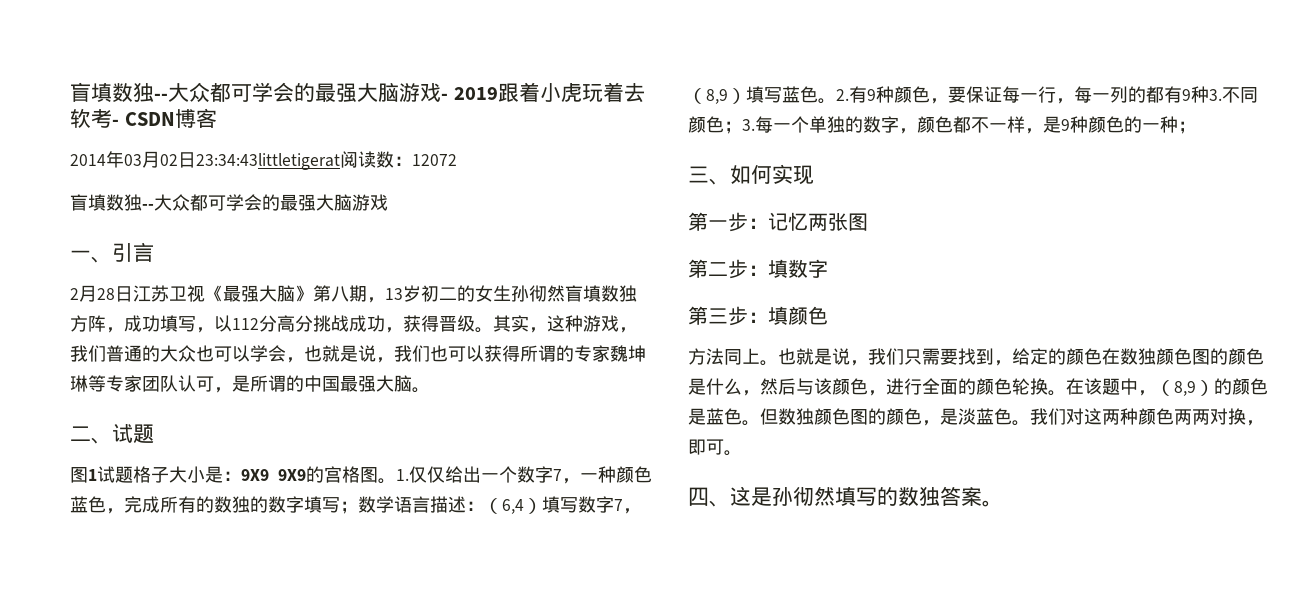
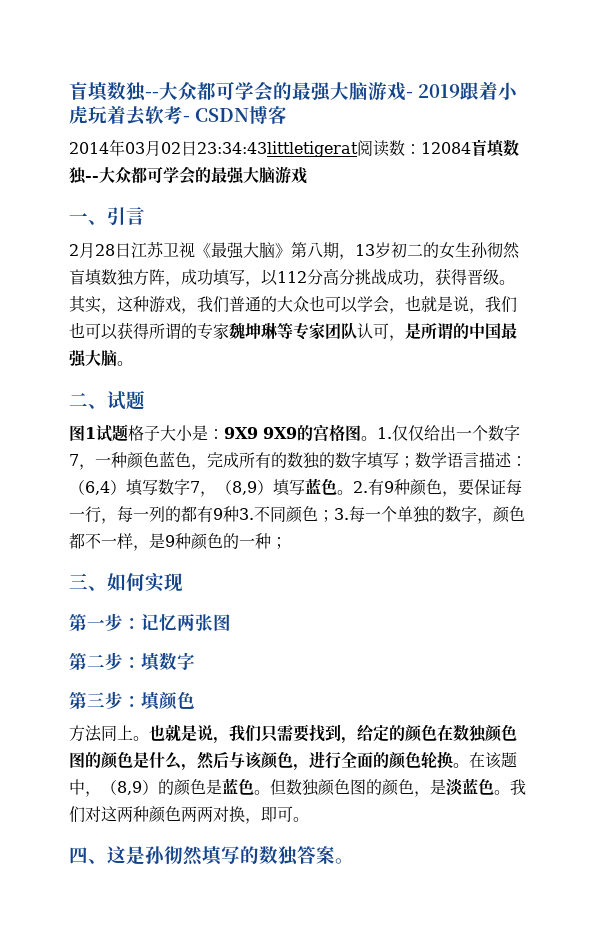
- 2014年03月02日23:34:43littletigerat阅读数：12072
- 盲填数独--大众都可学会的最强大脑游戏
+ 2014年03月02日23:34:43littletigerat阅读数：12084盲填数独--大众都可学会的最强大脑游戏

